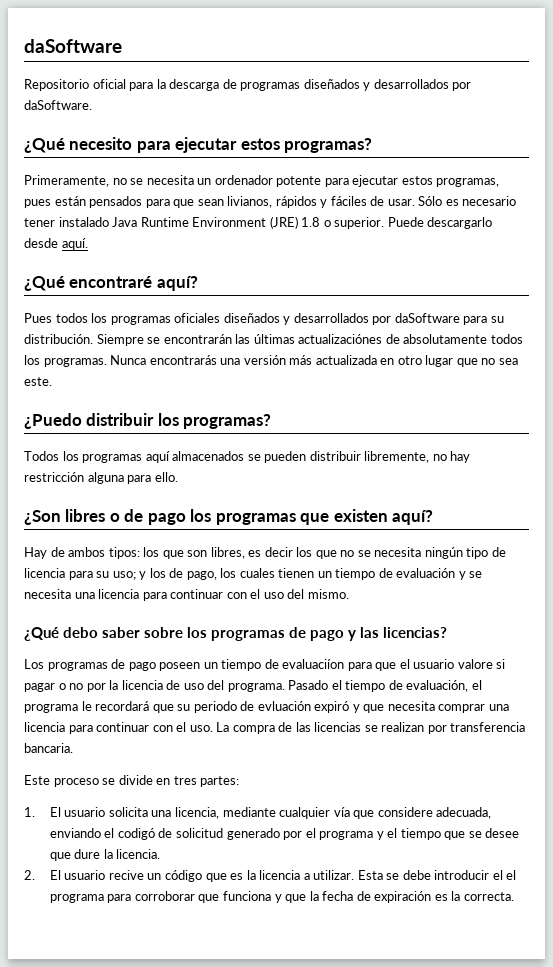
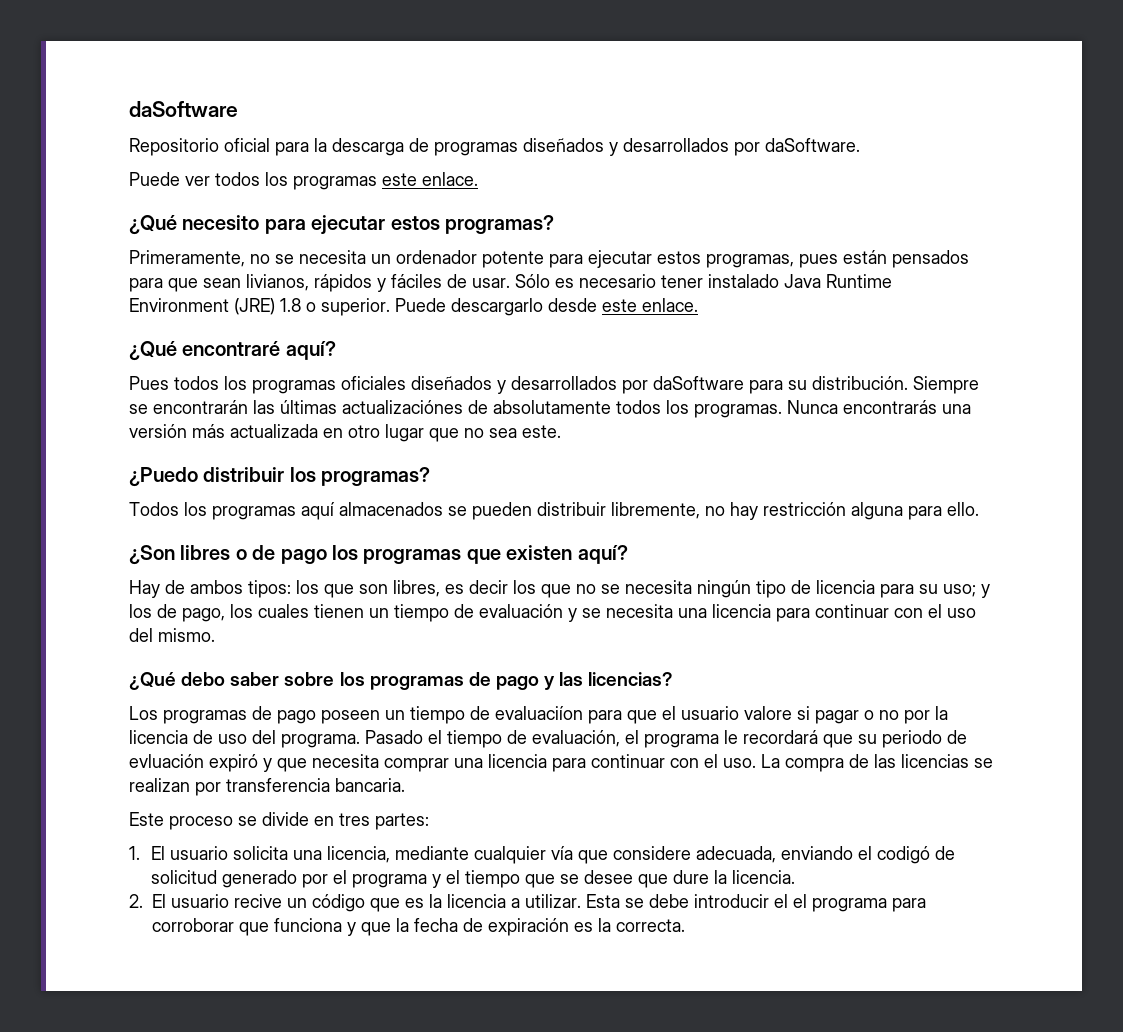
+ Puede ver todos los programas este enlace.
- Puede descargarlo desde aquí.
+ Puede descargarlo desde este enlace.

